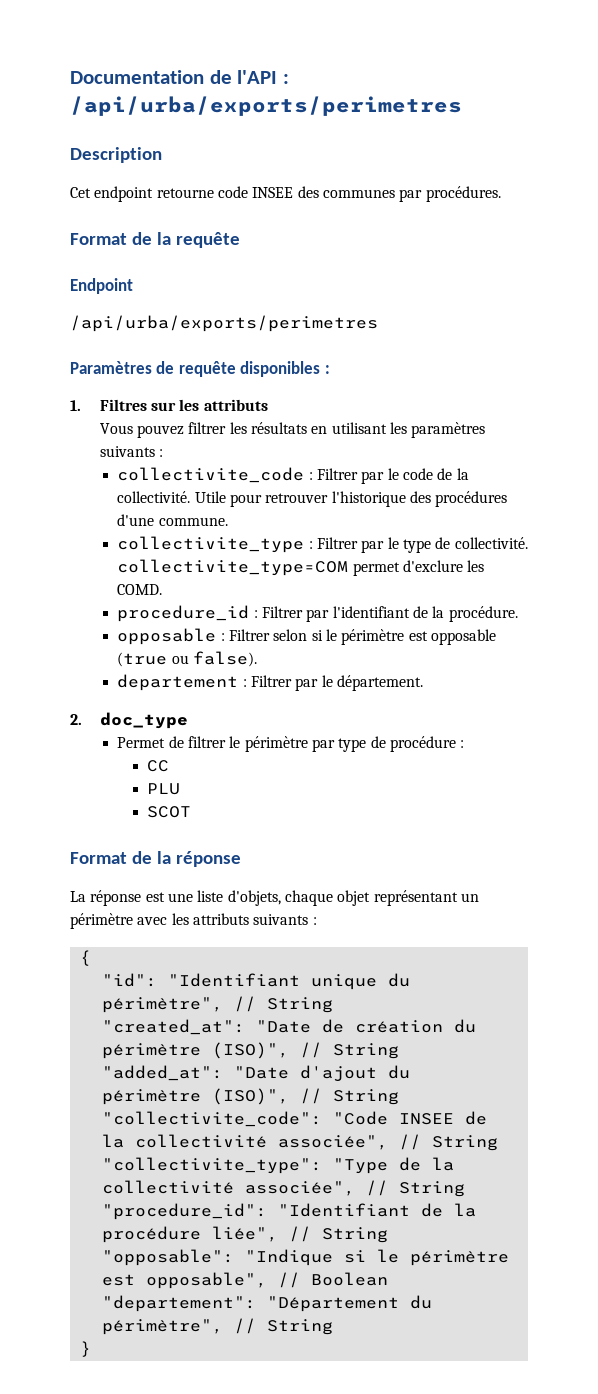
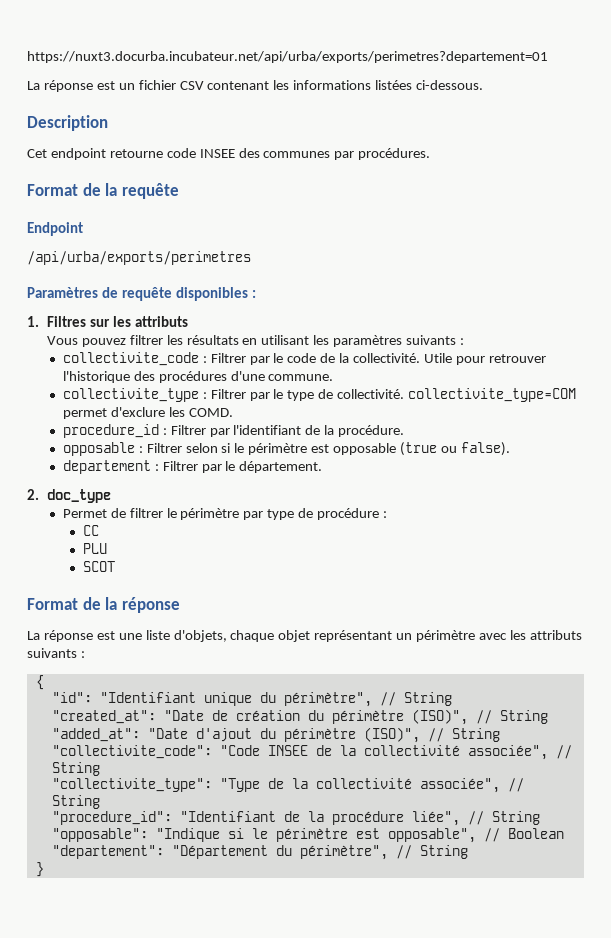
- Documentation de l'API : /api/urba/exports/perimetres
+ https://nuxt3.docurba.incubateur.net/api/urba/exports/perimetres?departement=01
+ La réponse est un fichier CSV contenant les informations listées ci-dessous.

